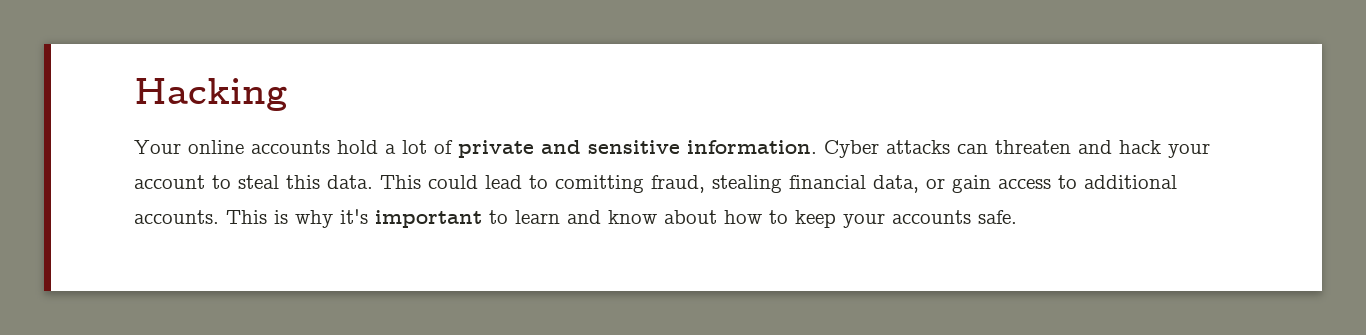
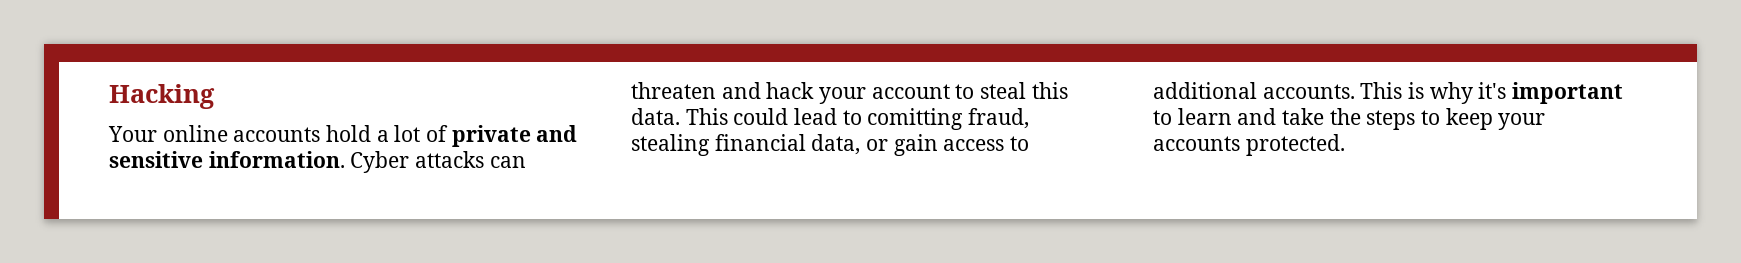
- This is why it's important to learn and know about how to keep your accounts safe.
+ This is why it's important to learn and take the steps to keep your accounts protected.

